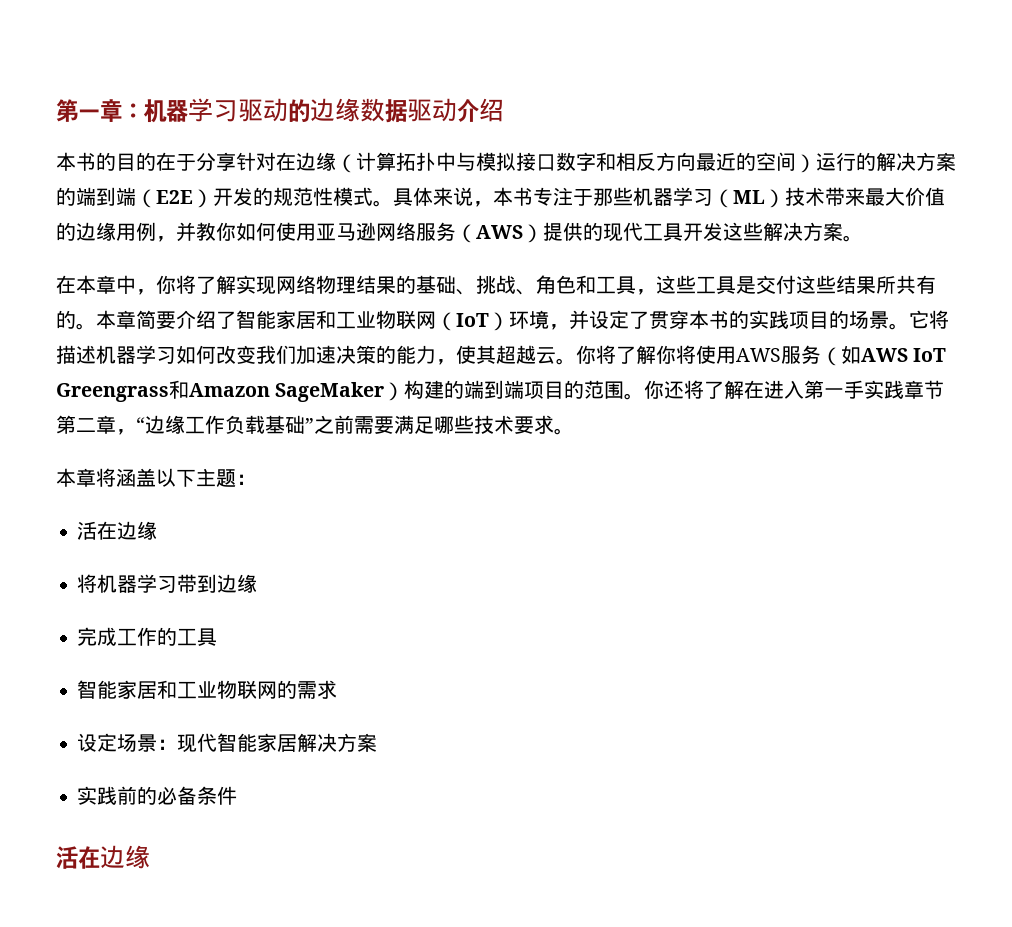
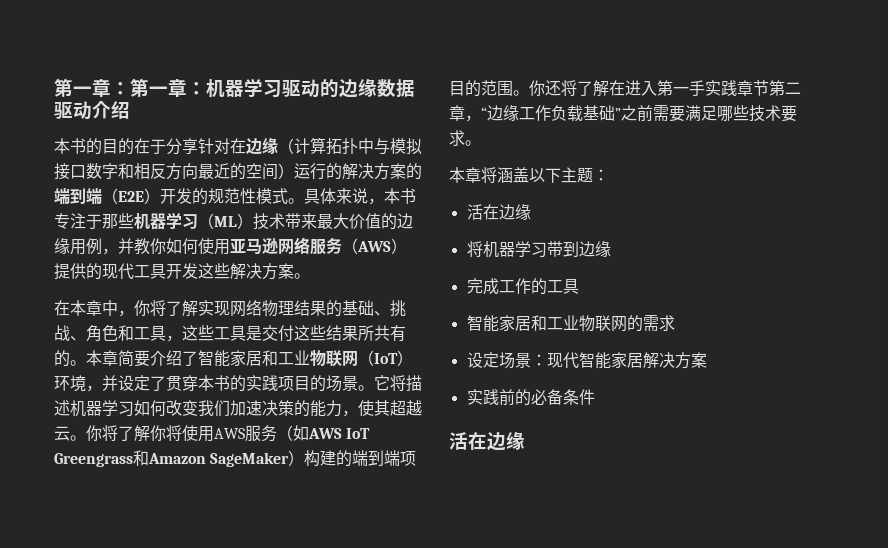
- 第一章：机器学习驱动的边缘数据驱动介绍
+ 第一章：第一章：机器学习驱动的边缘数据驱动介绍

